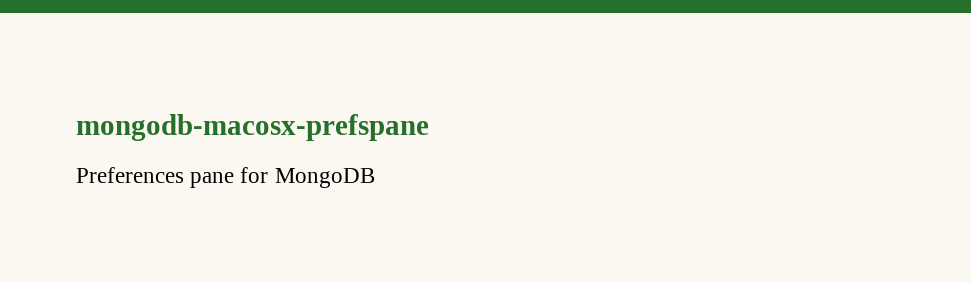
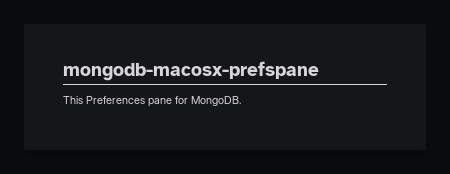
- Preferences pane for MongoDB
+ This Preferences pane for MongoDB.

